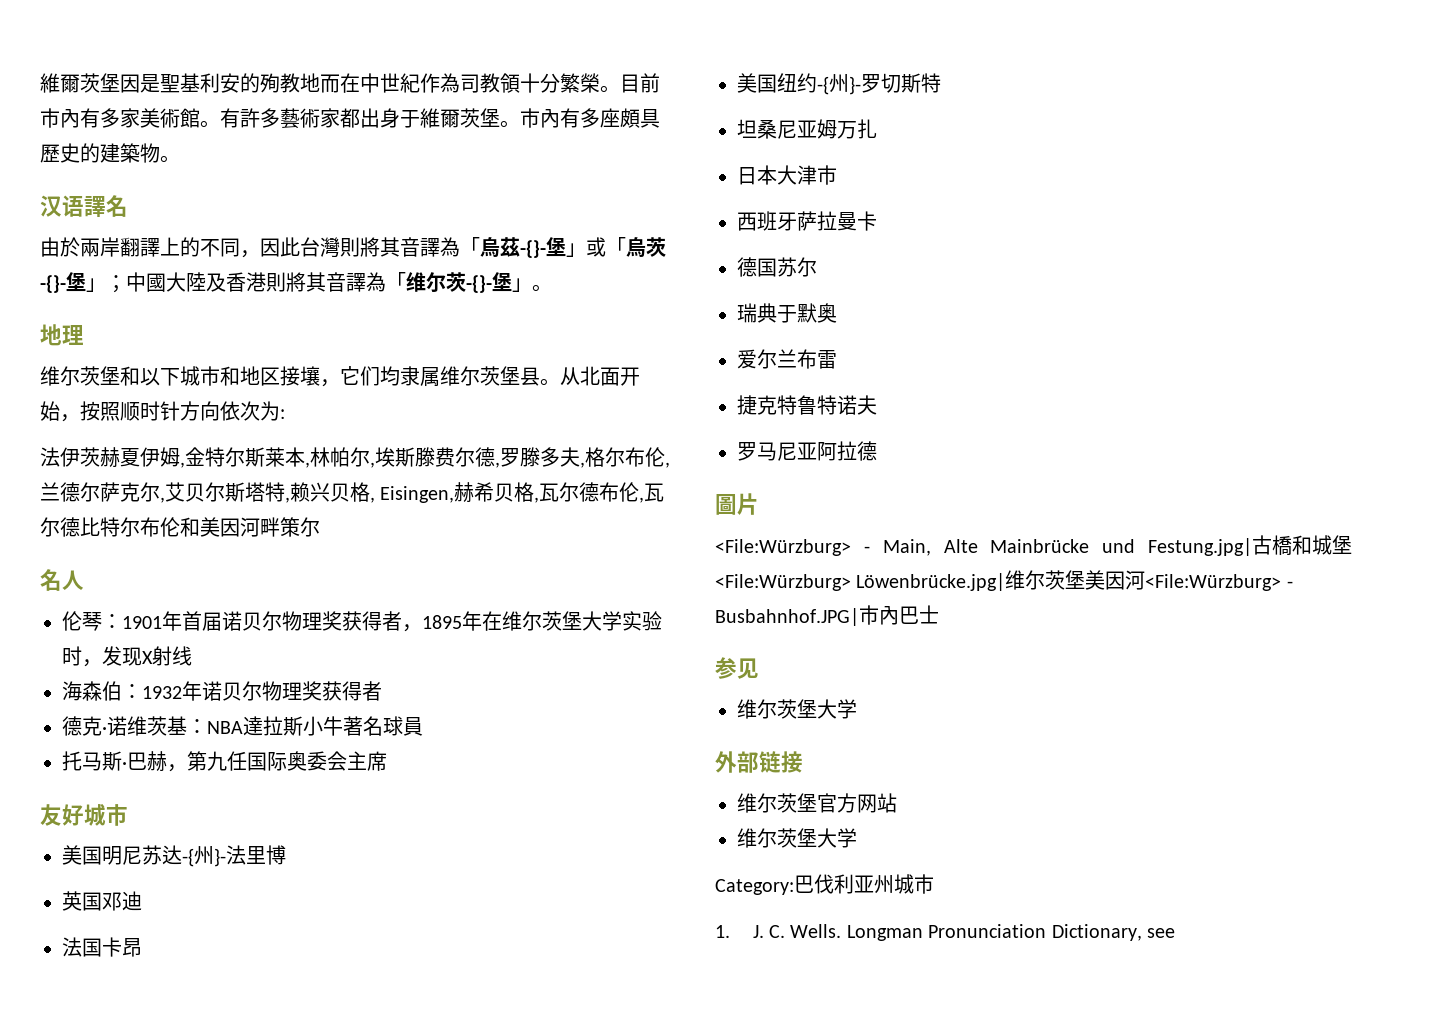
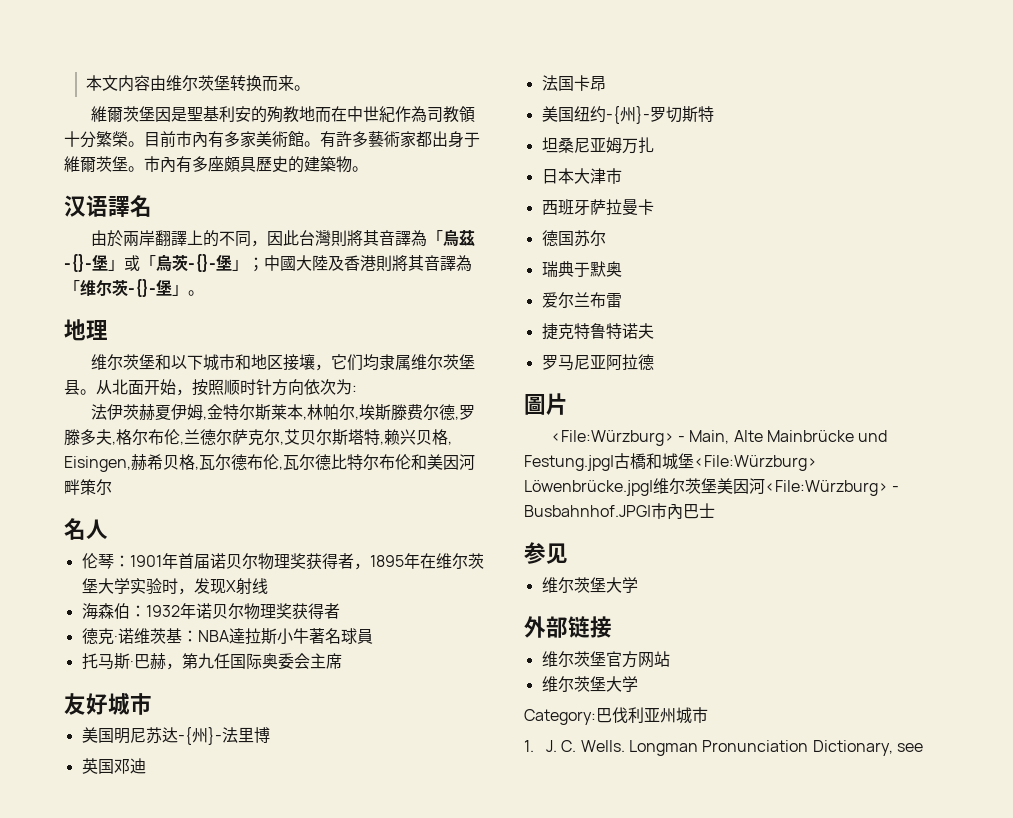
+ 本文内容由维尔茨堡转换而来。

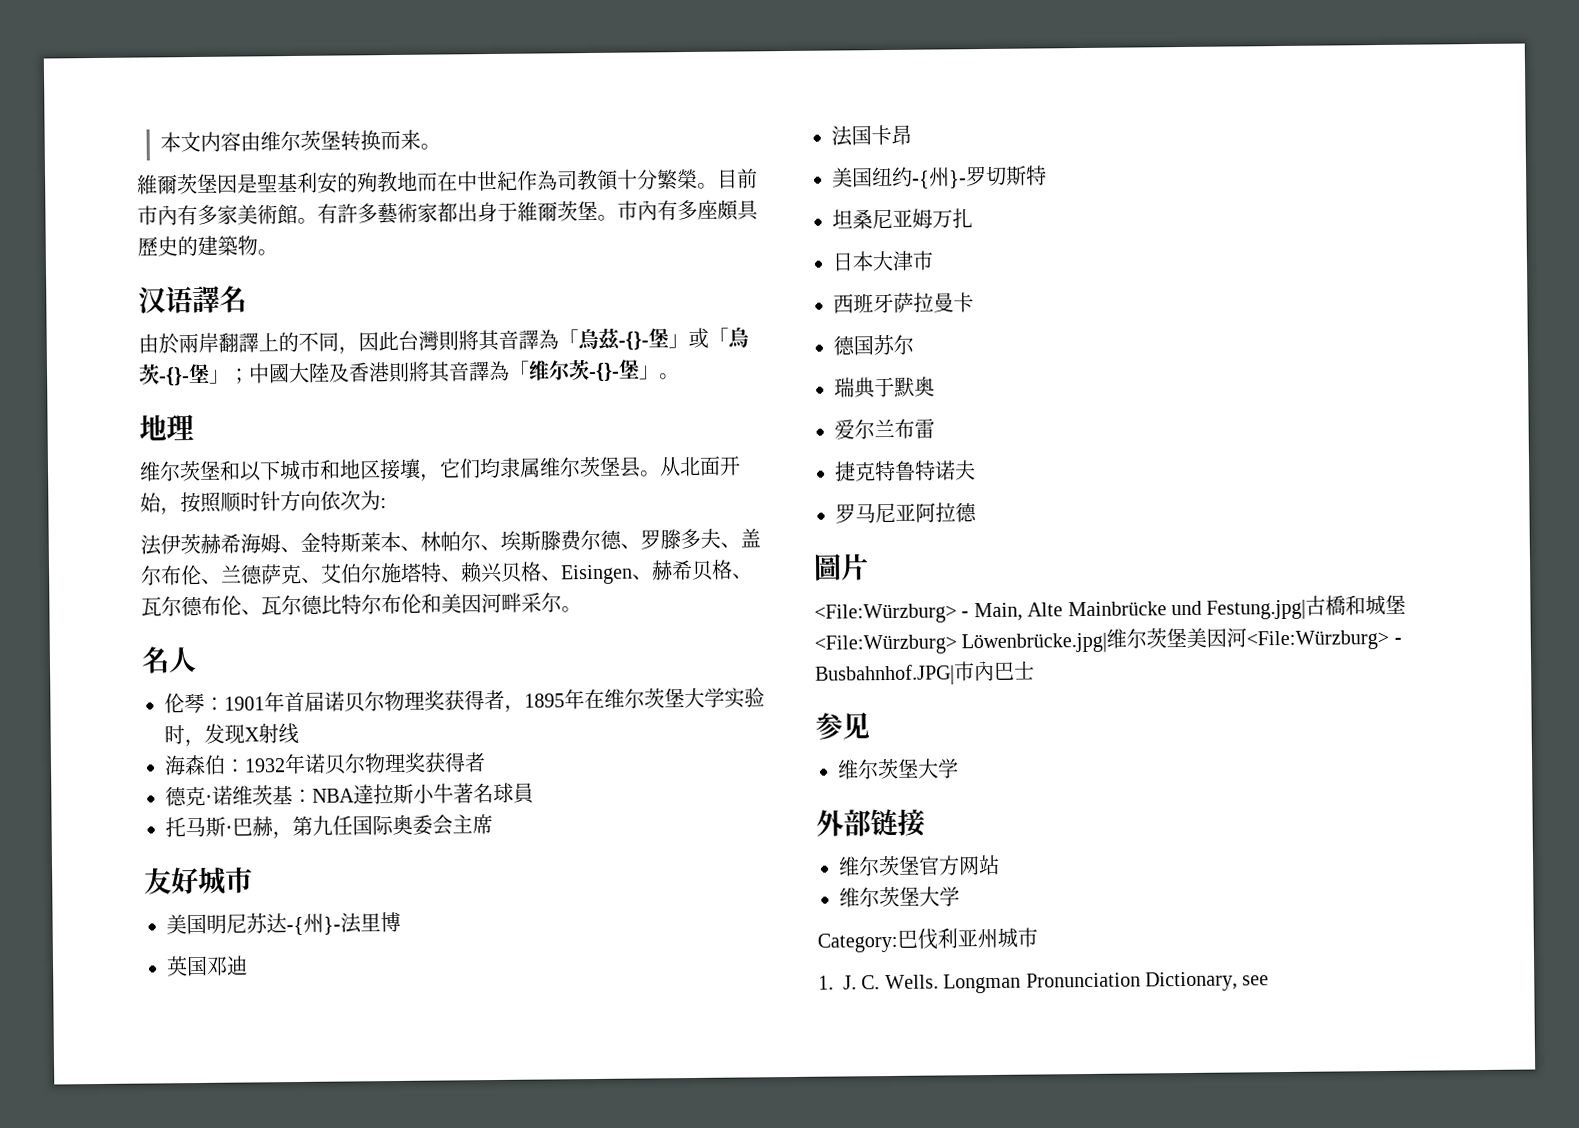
- 法伊茨赫夏伊姆,金特尔斯莱本,林帕尔,埃斯滕费尔德,罗滕多夫,格尔布伦,兰德尔萨克尔,艾贝尔斯塔特,赖兴贝格, Eisingen,赫希贝格,瓦尔德布伦,瓦尔德比特尔布伦和美因河畔策尔
+ 法伊茨赫希海姆、金特斯莱本、林帕尔、埃斯滕费尔德、罗滕多夫、盖尔布伦、兰德萨克、艾伯尔施塔特、赖兴贝格、Eisingen、赫希贝格、瓦尔德布伦、瓦尔德比特尔布伦和美因河畔采尔。

